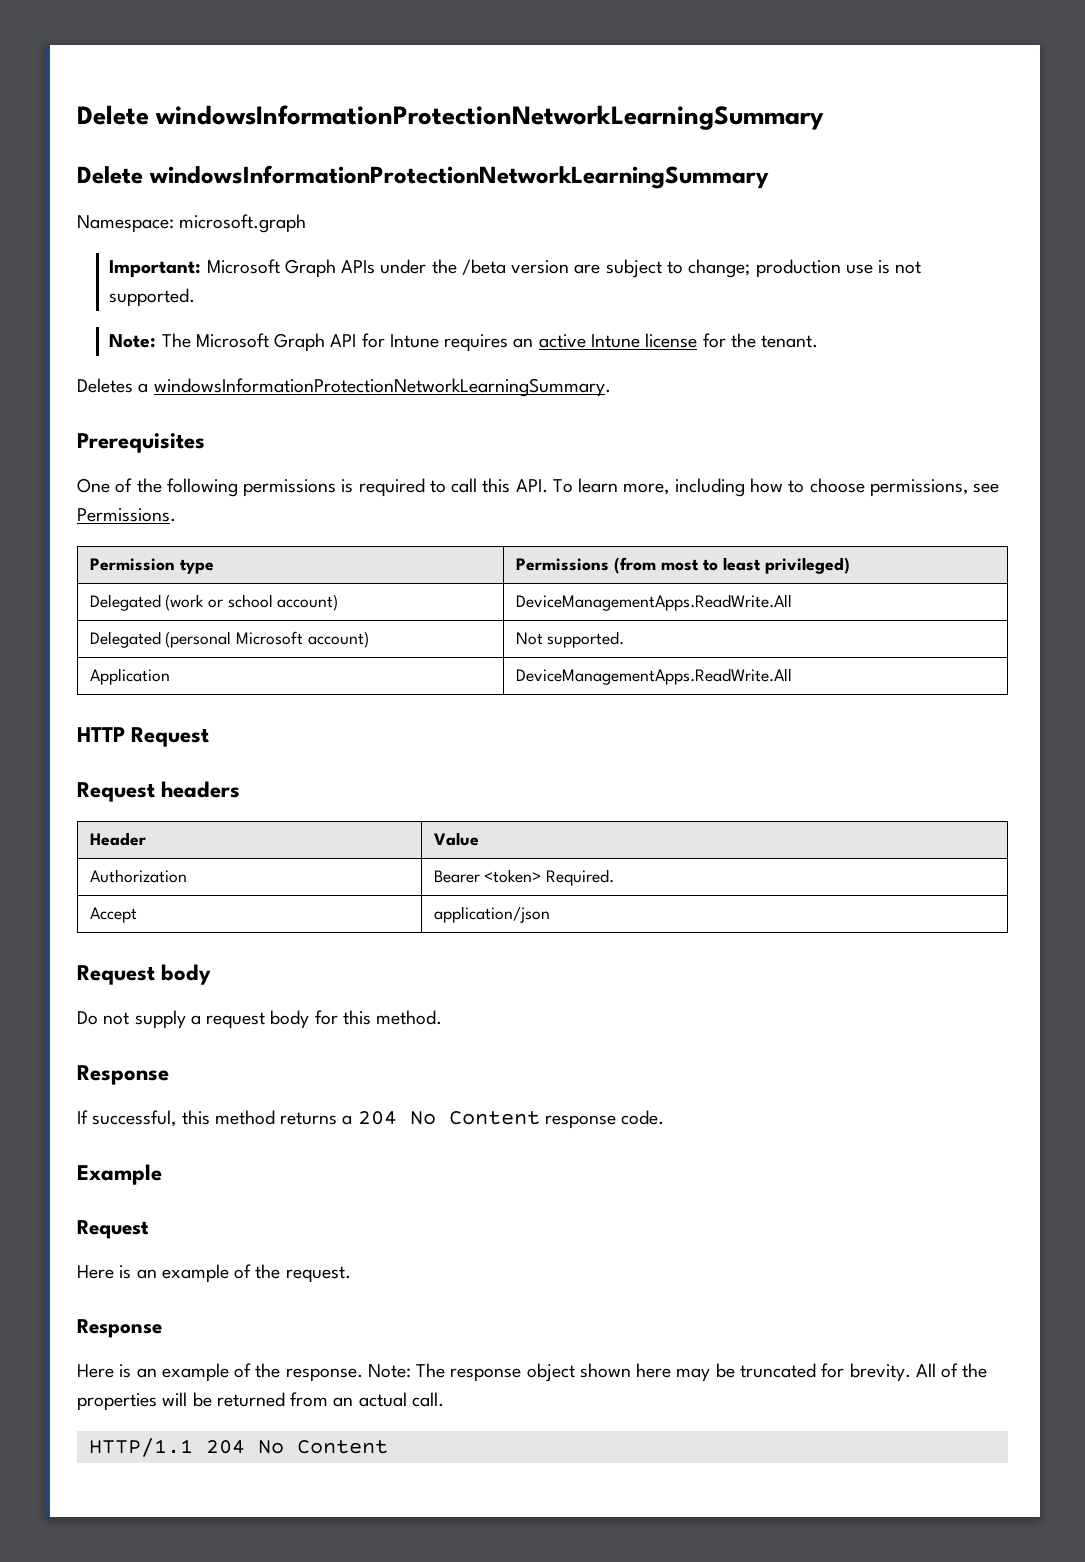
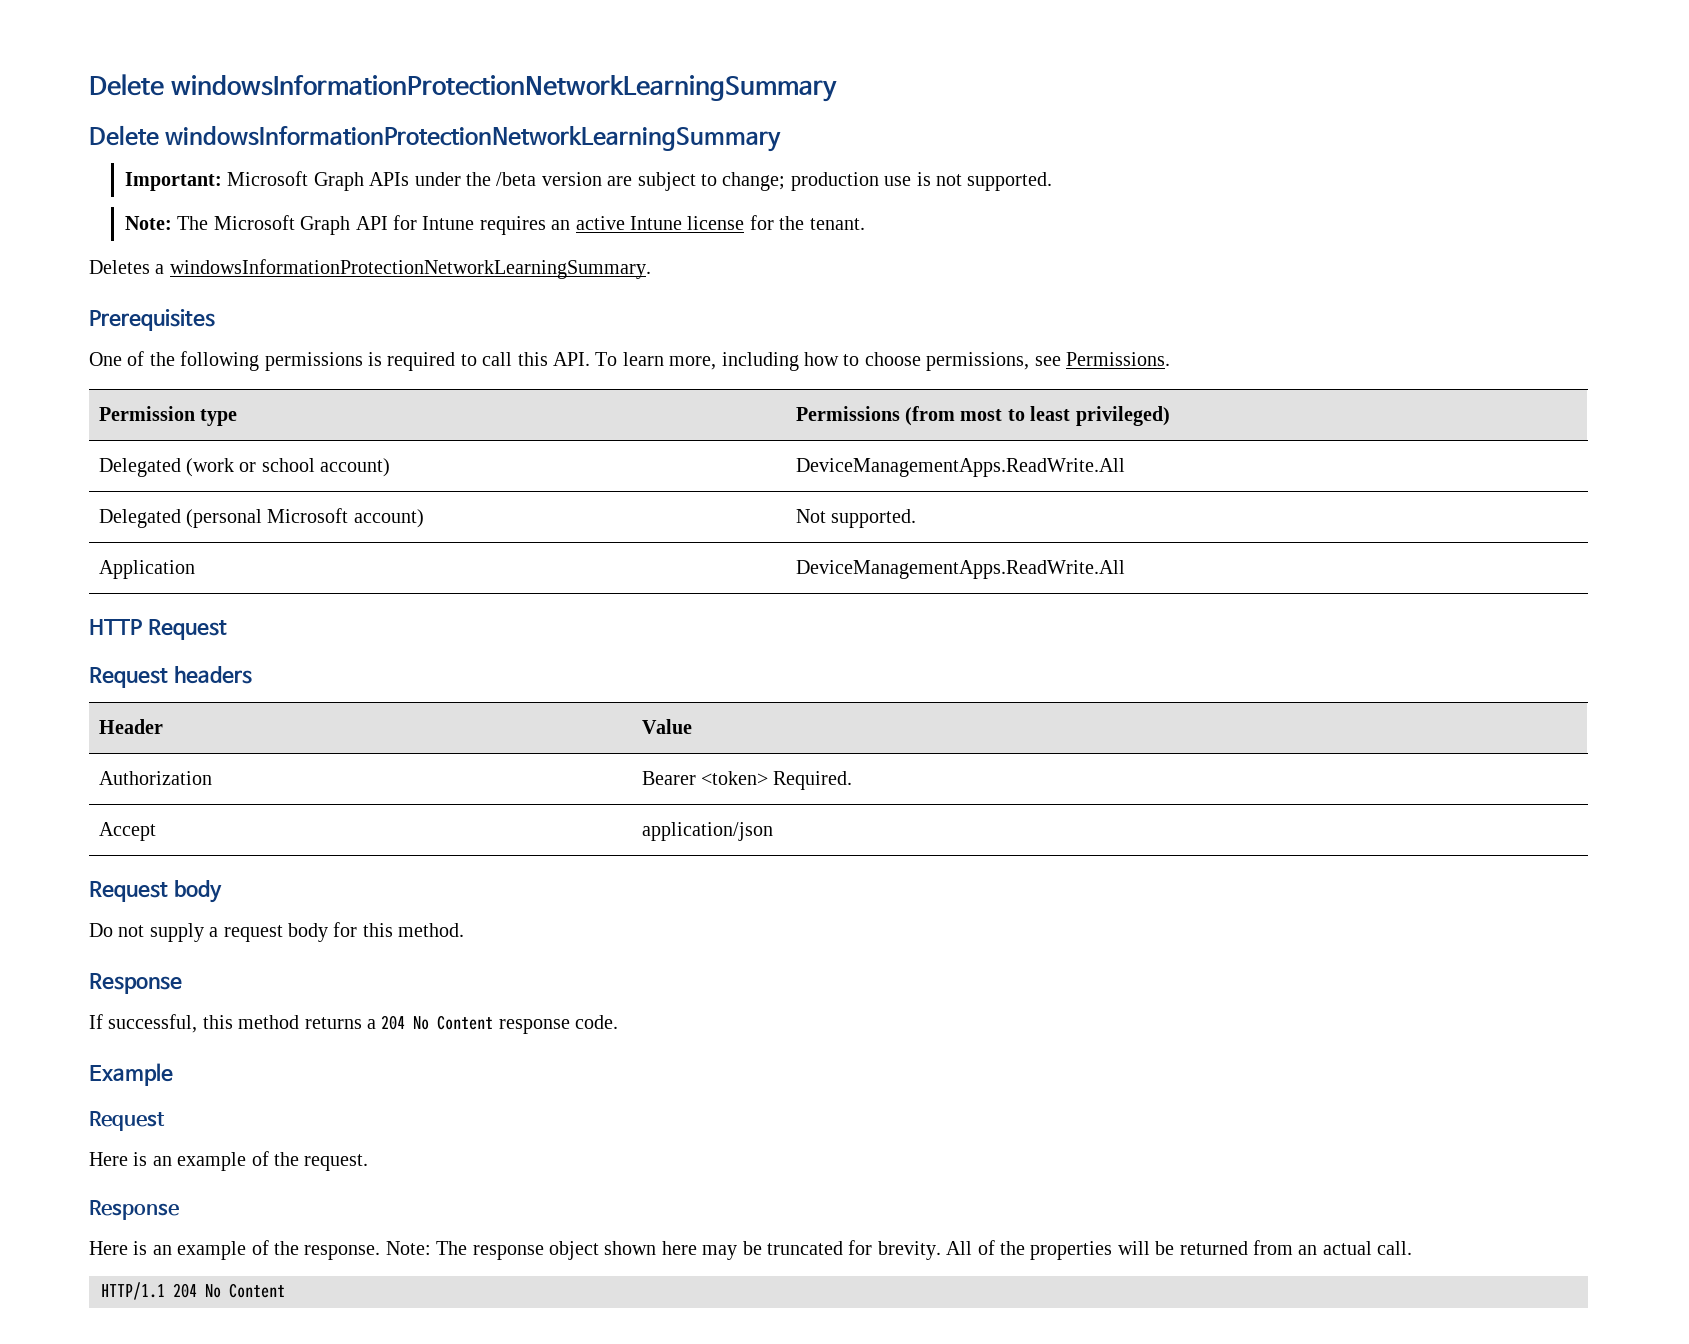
- Namespace: microsoft.graph

